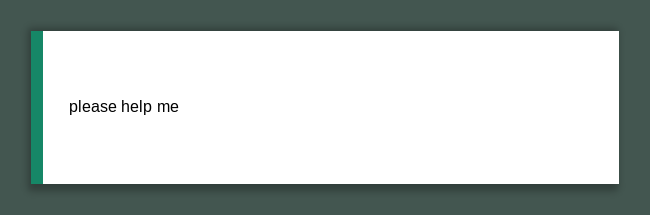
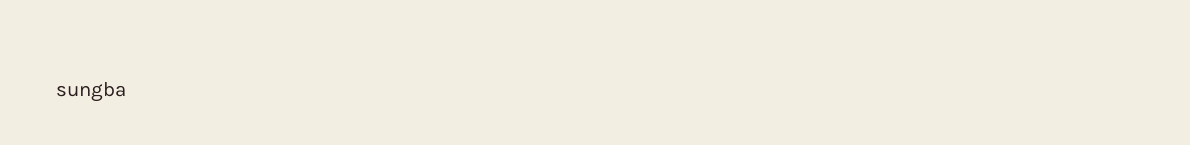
- please help me
+ sungba

